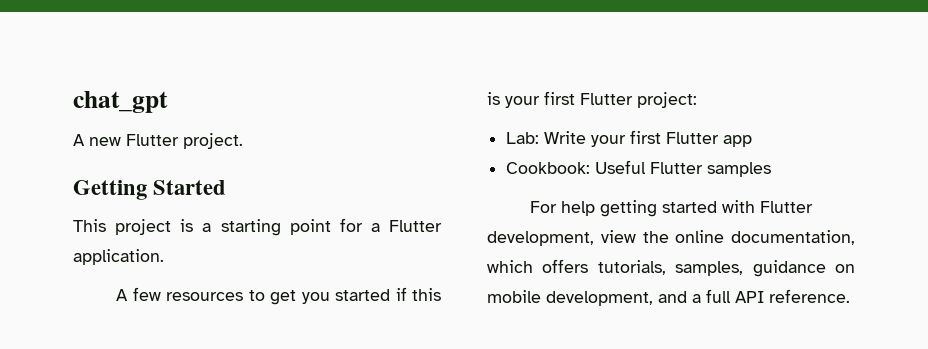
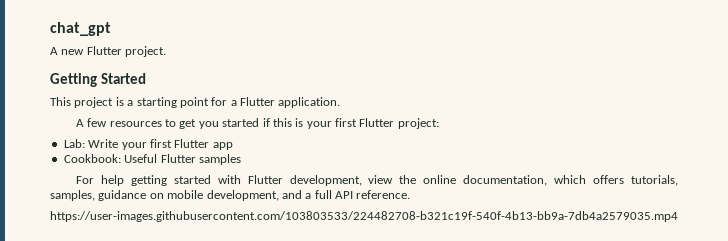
+ https://user-images.githubusercontent.com/103803533/224482708-b321c19f-540f-4b13-bb9a-7db4a2579035.mp4

